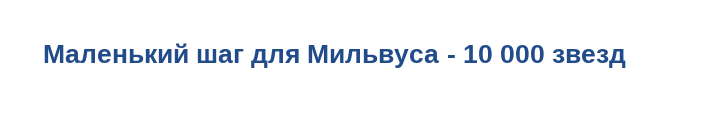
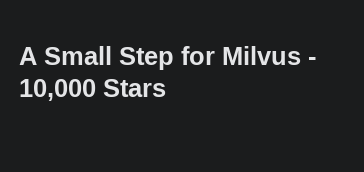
- Маленький шаг для Мильвуса - 10 000 звезд
+ A Small Step for Milvus - 10,000 Stars

